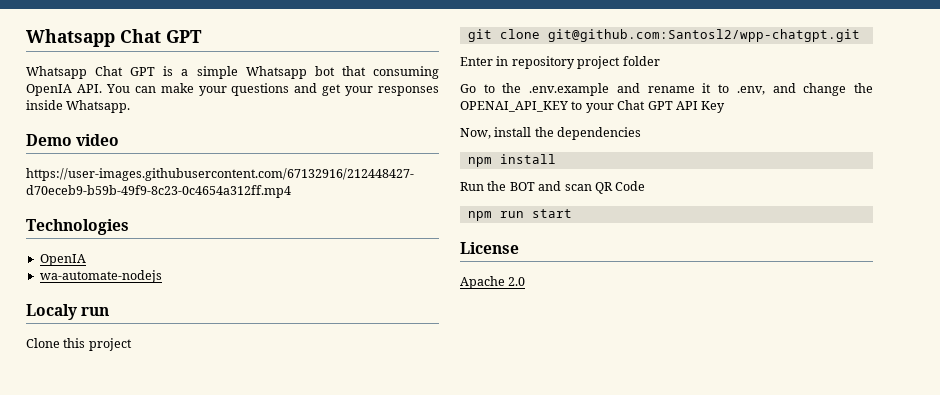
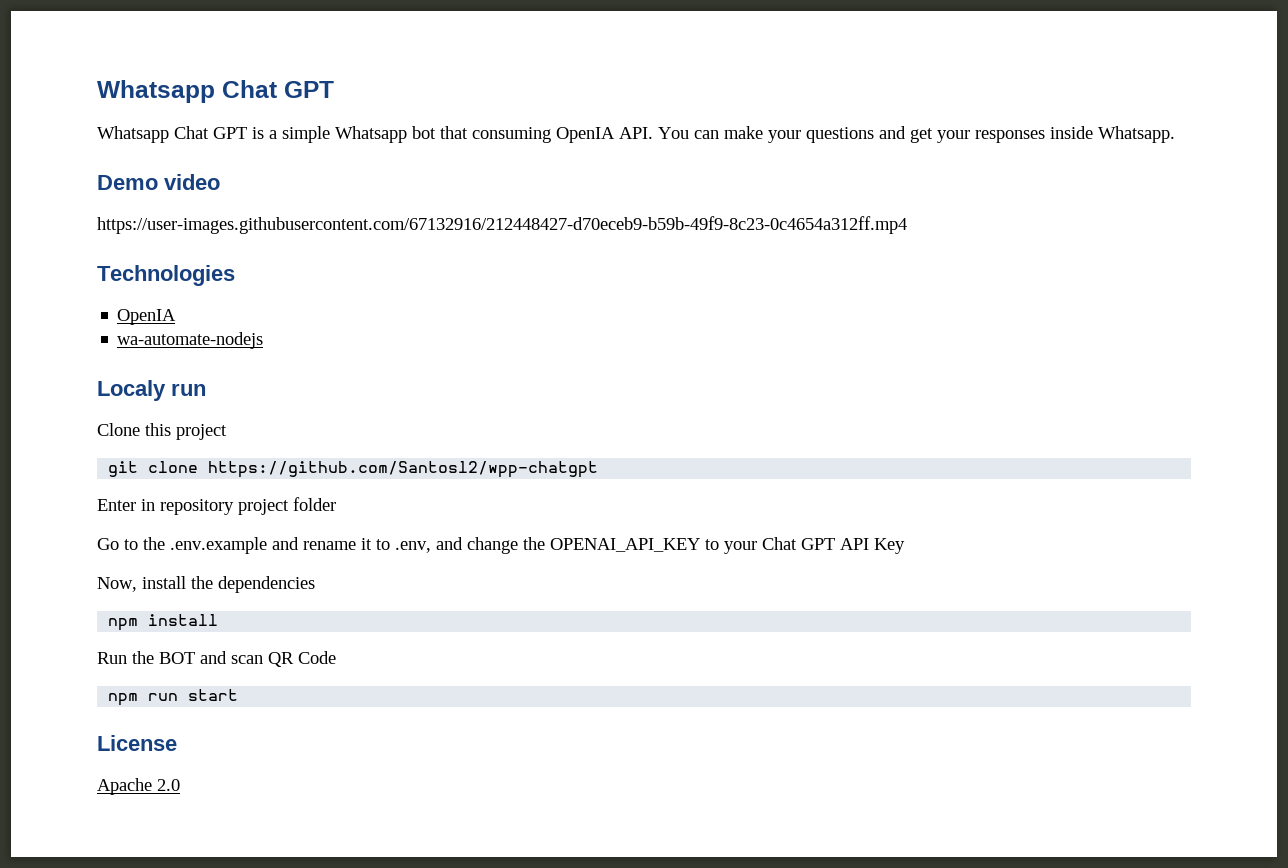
- git clone git@github.com:Santosl2/wpp-chatgpt.git
+ git clone https://github.com/Santosl2/wpp-chatgpt

